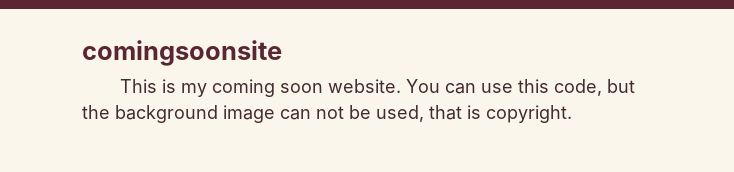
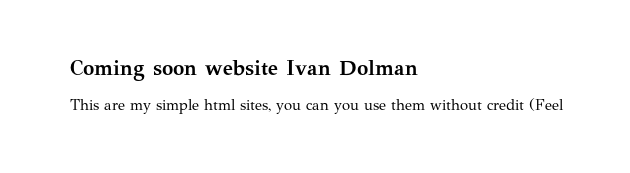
- comingsoonsite
- This is my coming soon website. You can use this code, but the background image can not be used, that is copyright.
+ Coming soon website Ivan Dolman
+ This are my simple html sites, you can you use them without credit (Feel

